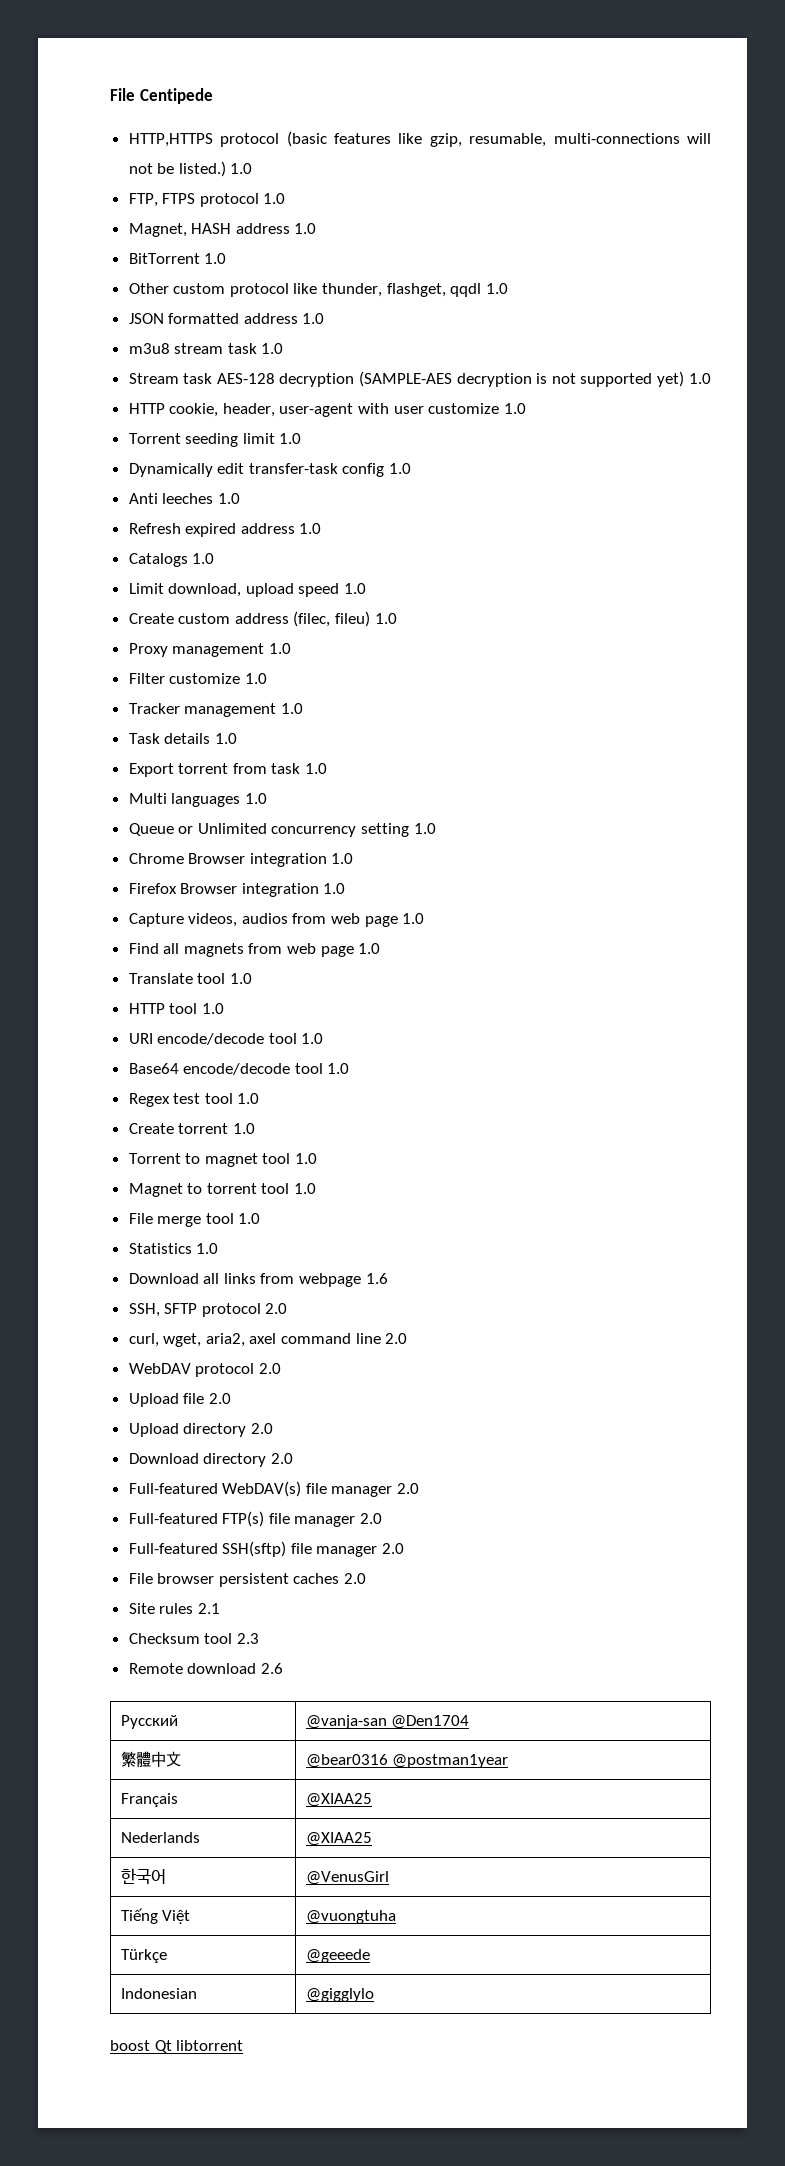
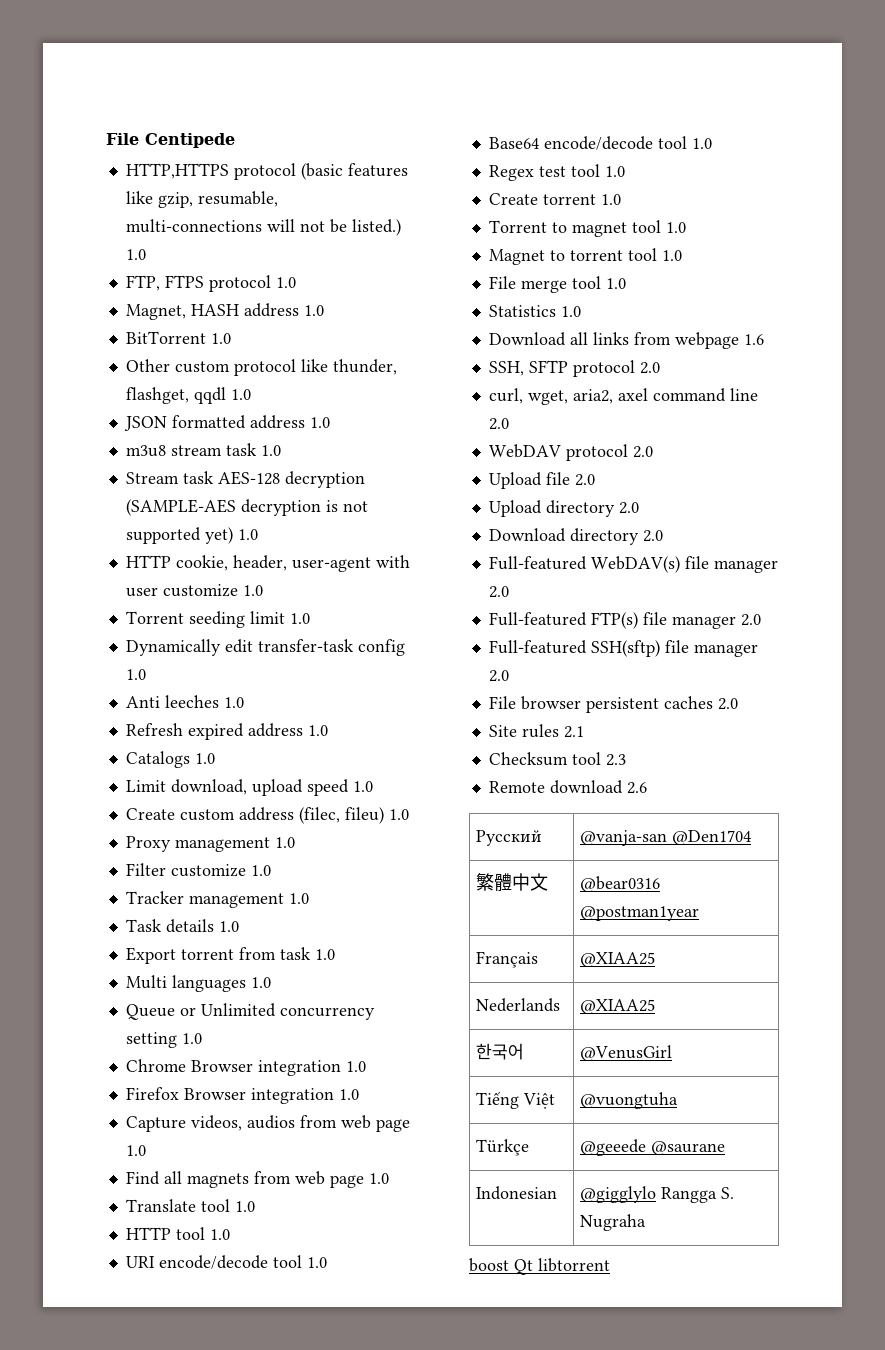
- Türkçe | @geeede
+ Türkçe | @geeede @saurane
- Indonesian | @gigglylo
+ Indonesian | @gigglylo Rangga S. Nugraha

